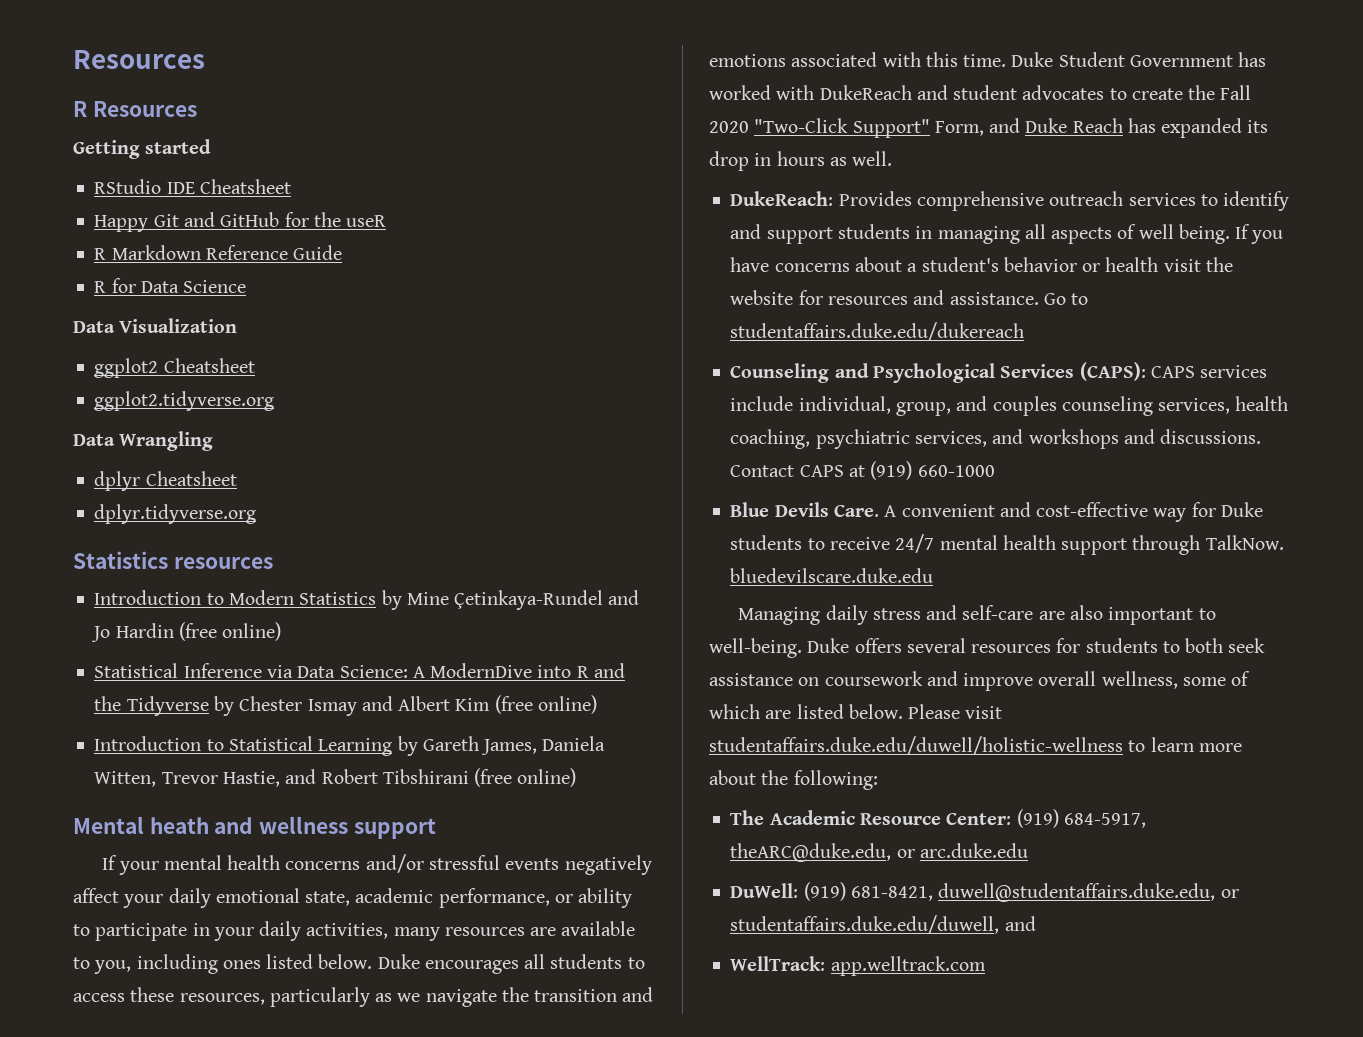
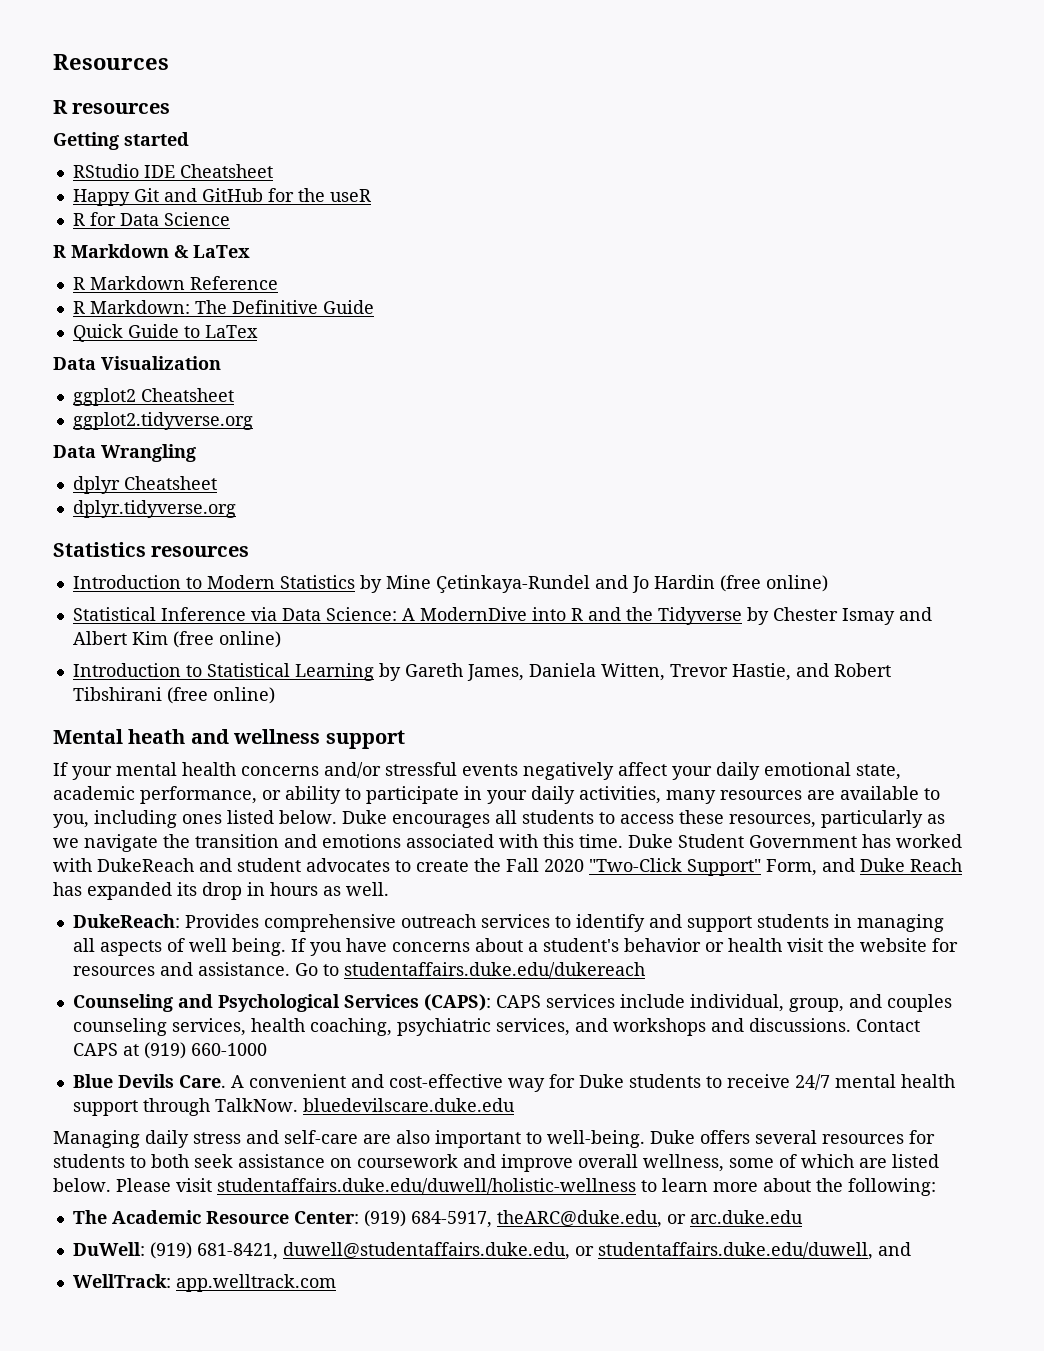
- R Resources
+ R resources
- R Markdown Reference Guide
+ R Markdown & LaTex
+ R Markdown Reference
+ R Markdown: The Definitive Guide
+ Quick Guide to LaTex

